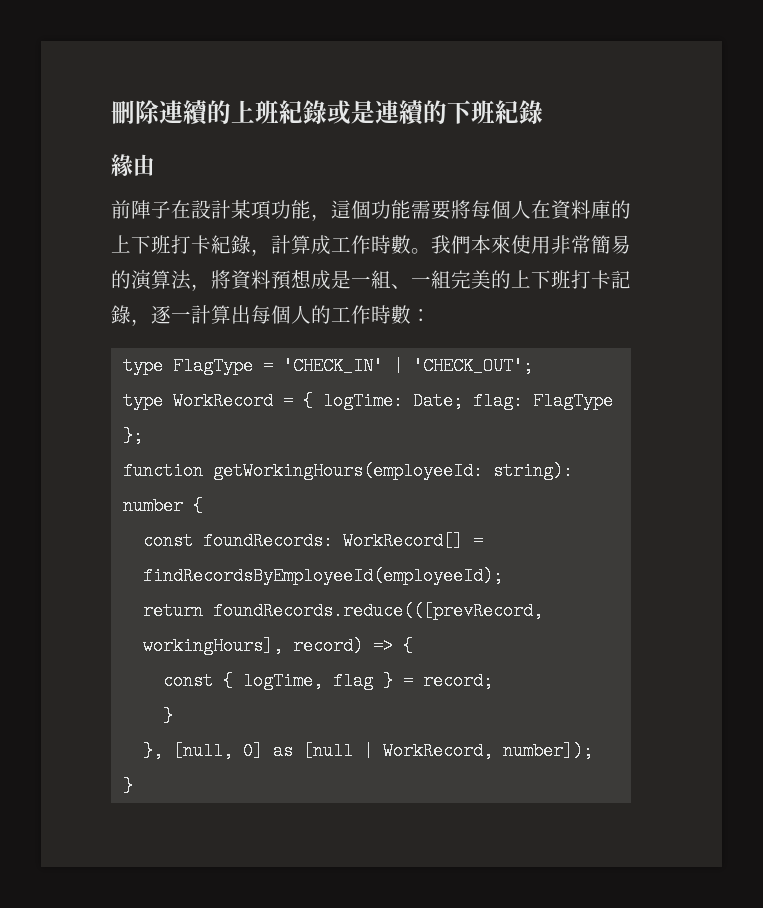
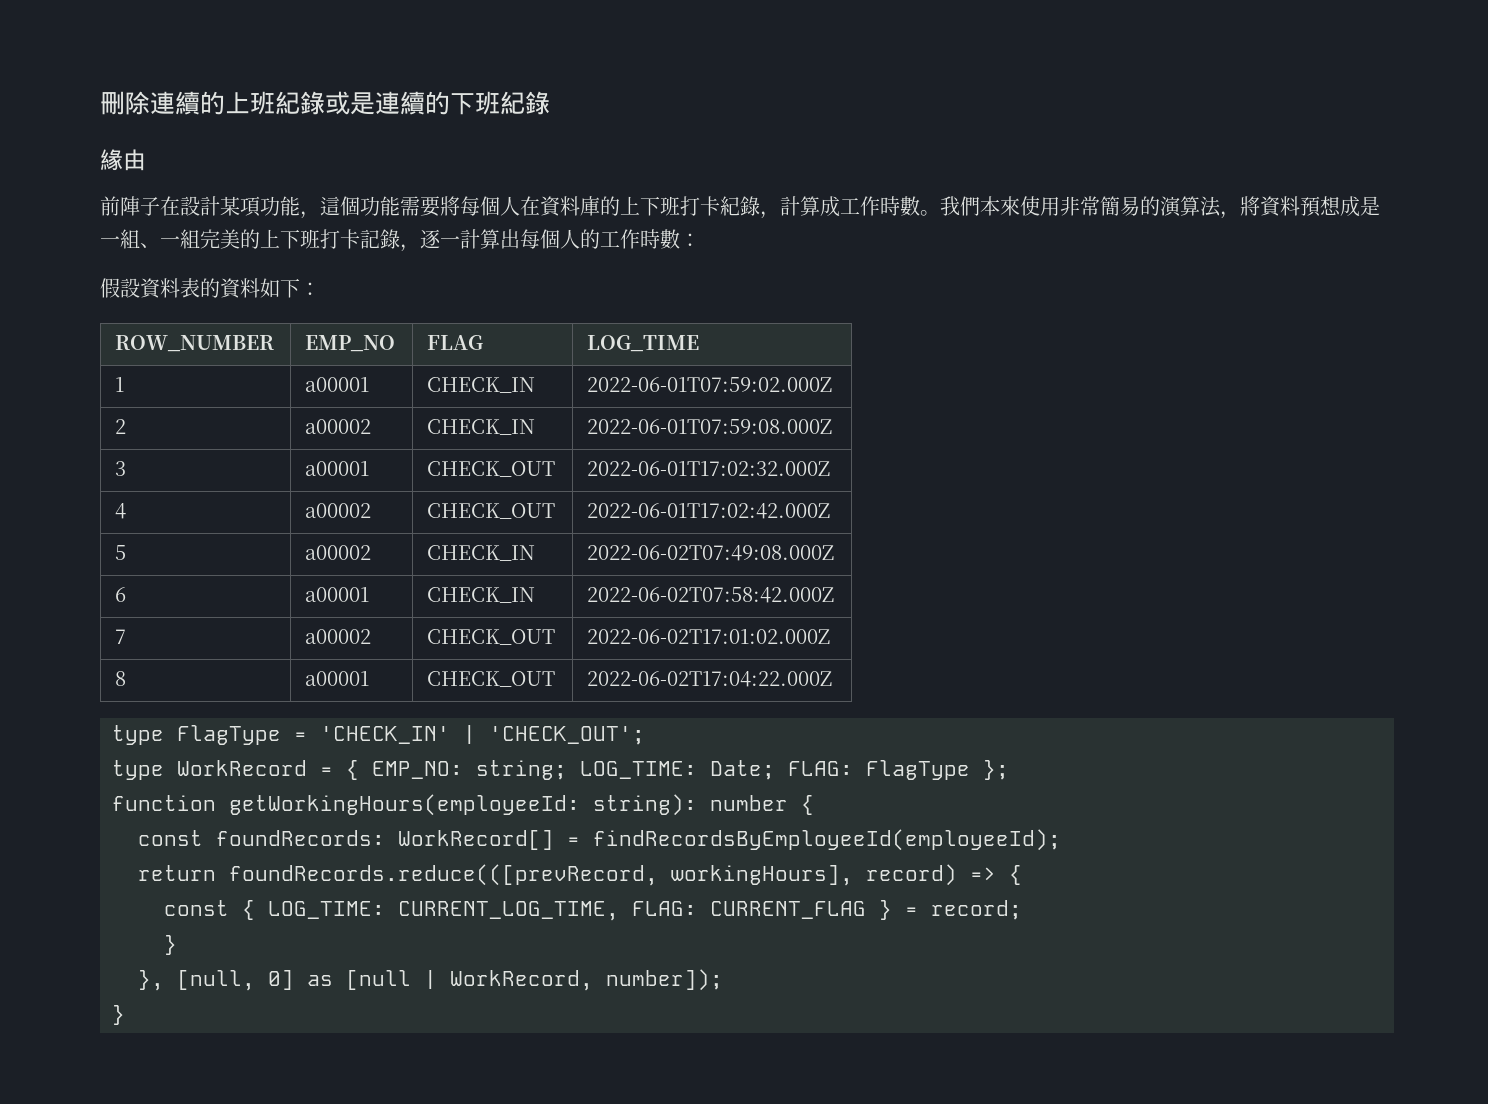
+ 假設資料表的資料如下：
+ ROW_NUMBER | EMP_NO | FLAG | LOG_TIME
+ 1 | a00001 | CHECK_IN | 2022-06-01T07:59:02.000Z
+ 2 | a00002 | CHECK_IN | 2022-06-01T07:59:08.000Z
+ 3 | a00001 | CHECK_OUT | 2022-06-01T17:02:32.000Z
+ 4 | a00002 | CHECK_OUT | 2022-06-01T17:02:42.000Z
+ 5 | a00002 | CHECK_IN | 2022-06-02T07:49:08.000Z
+ 6 | a00001 | CHECK_IN | 2022-06-02T07:58:42.000Z
+ 7 | a00002 | CHECK_OUT | 2022-06-02T17:01:02.000Z
+ 8 | a00001 | CHECK_OUT | 2022-06-02T17:04:22.000Z
- type WorkRecord = { logTime: Date; flag: FlagType };
+ type WorkRecord = { EMP_NO: string; LOG_TIME: Date; FLAG: FlagType };
- const { logTime, flag } = record;
+ const { LOG_TIME: CURRENT_LOG_TIME, FLAG: CURRENT_FLAG } = record;

